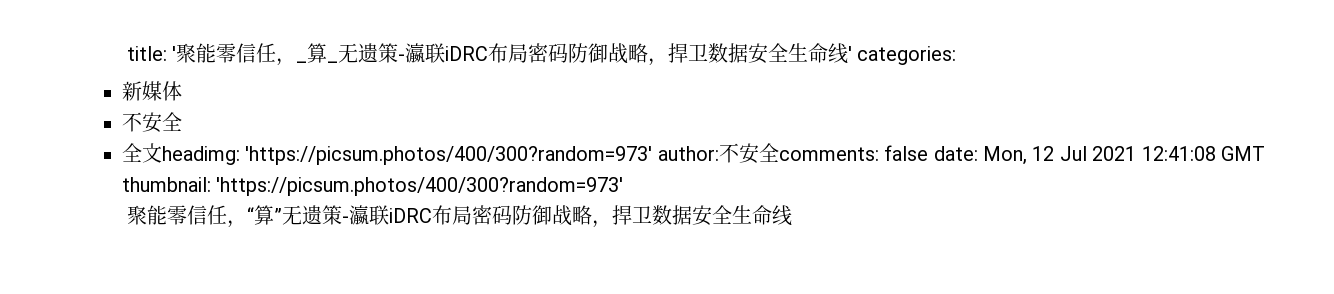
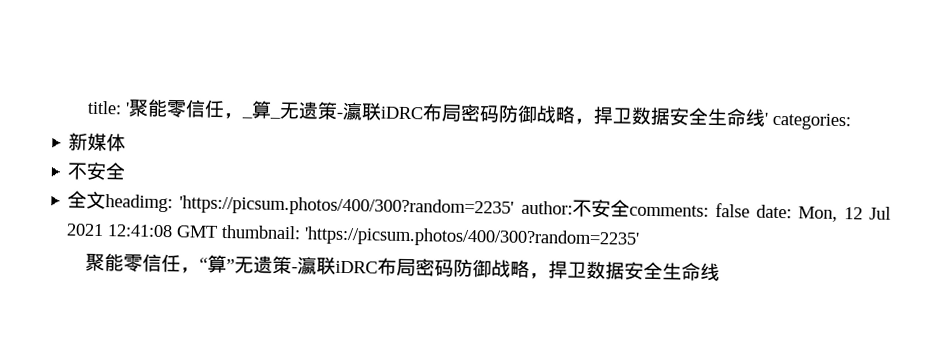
- 全文headimg: 'https://picsum.photos/400/300?random=973' author:不安全comments: false date: Mon, 12 Jul 2021 12:41:08 GMT thumbnail: 'https://picsum.photos/400/300?random=973'
+ 全文headimg: 'https://picsum.photos/400/300?random=2235' author:不安全comments: false date: Mon, 12 Jul 2021 12:41:08 GMT thumbnail: 'https://picsum.photos/400/300?random=2235'

